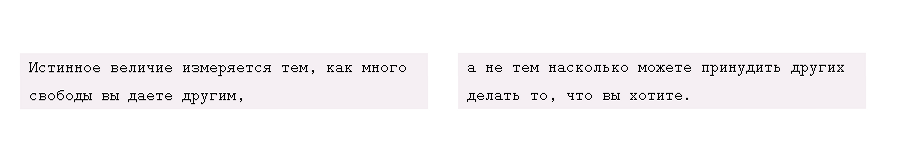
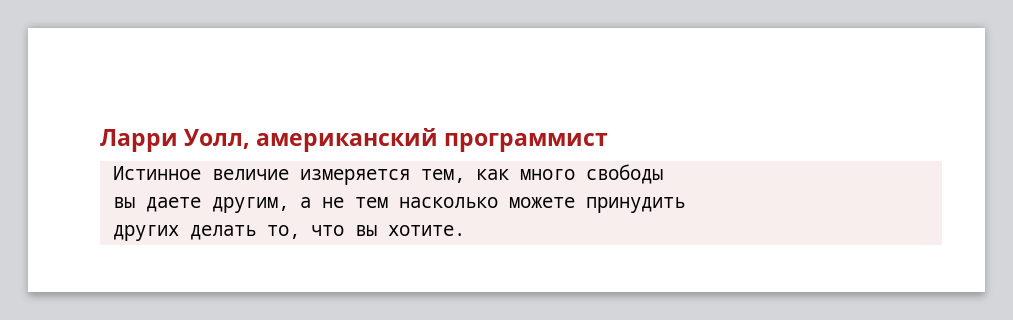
+ Ларри Уолл, американский программист
- Истинное величие измеряется тем, как много свободы вы даете другим,
- а не тем насколько можете принудить других делать то, что вы хотите.
+ Истинное величие измеряется тем, как много свободы
+ вы даете другим, а не тем насколько можете принудить
+ других делать то, что вы хотите.

